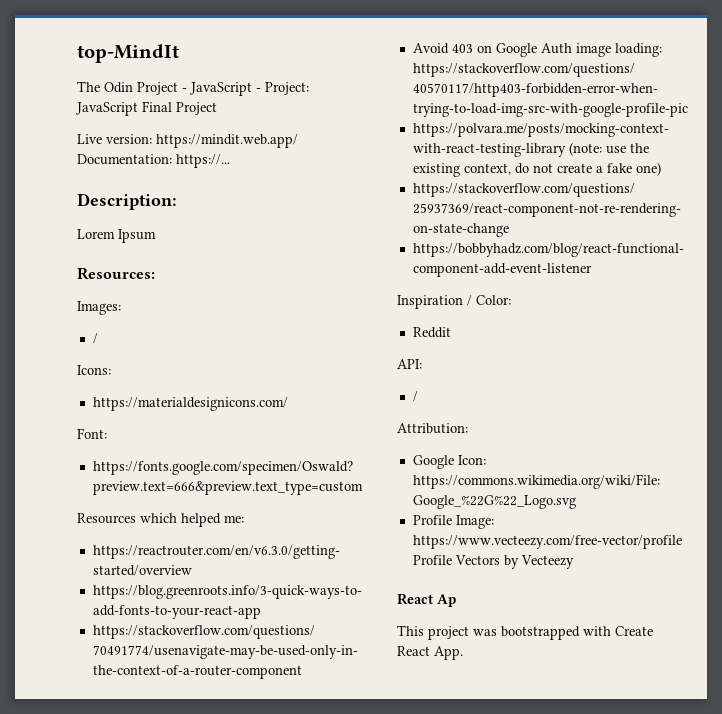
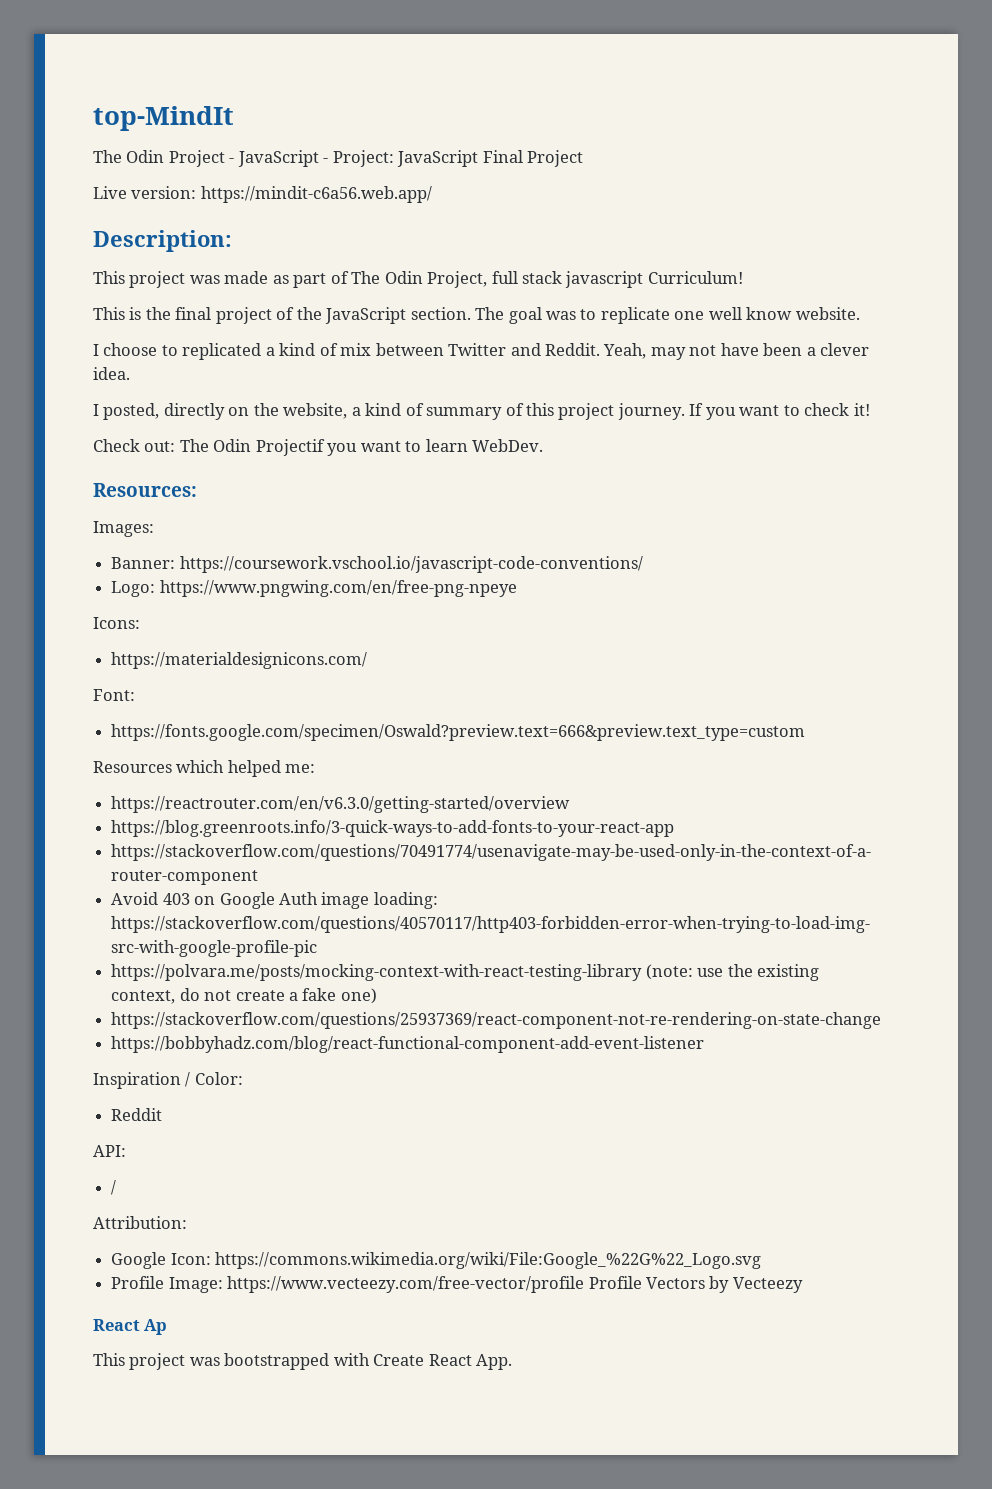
- Live version: https://mindit.web.app/ Documentation: https://...
+ Live version: https://mindit-c6a56.web.app/
  Description:
- Lorem Ipsum
+ This project was made as part of The Odin Project, full stack javascript Curriculum!
+ This is the final project of the JavaScript section. The goal was to replicate one well know website.
+ I choose to replicated a kind of mix between Twitter and Reddit. Yeah, may not have been a clever idea.
+ I posted, directly on the website, a kind of summary of this project journey. If you want to check it!
+ Check out: The Odin Projectif you want to learn WebDev.
  Resources:
  Images:
- /
+ Banner: https://coursework.vschool.io/javascript-code-conventions/
+ Logo: https://www.pngwing.com/en/free-png-npeye

